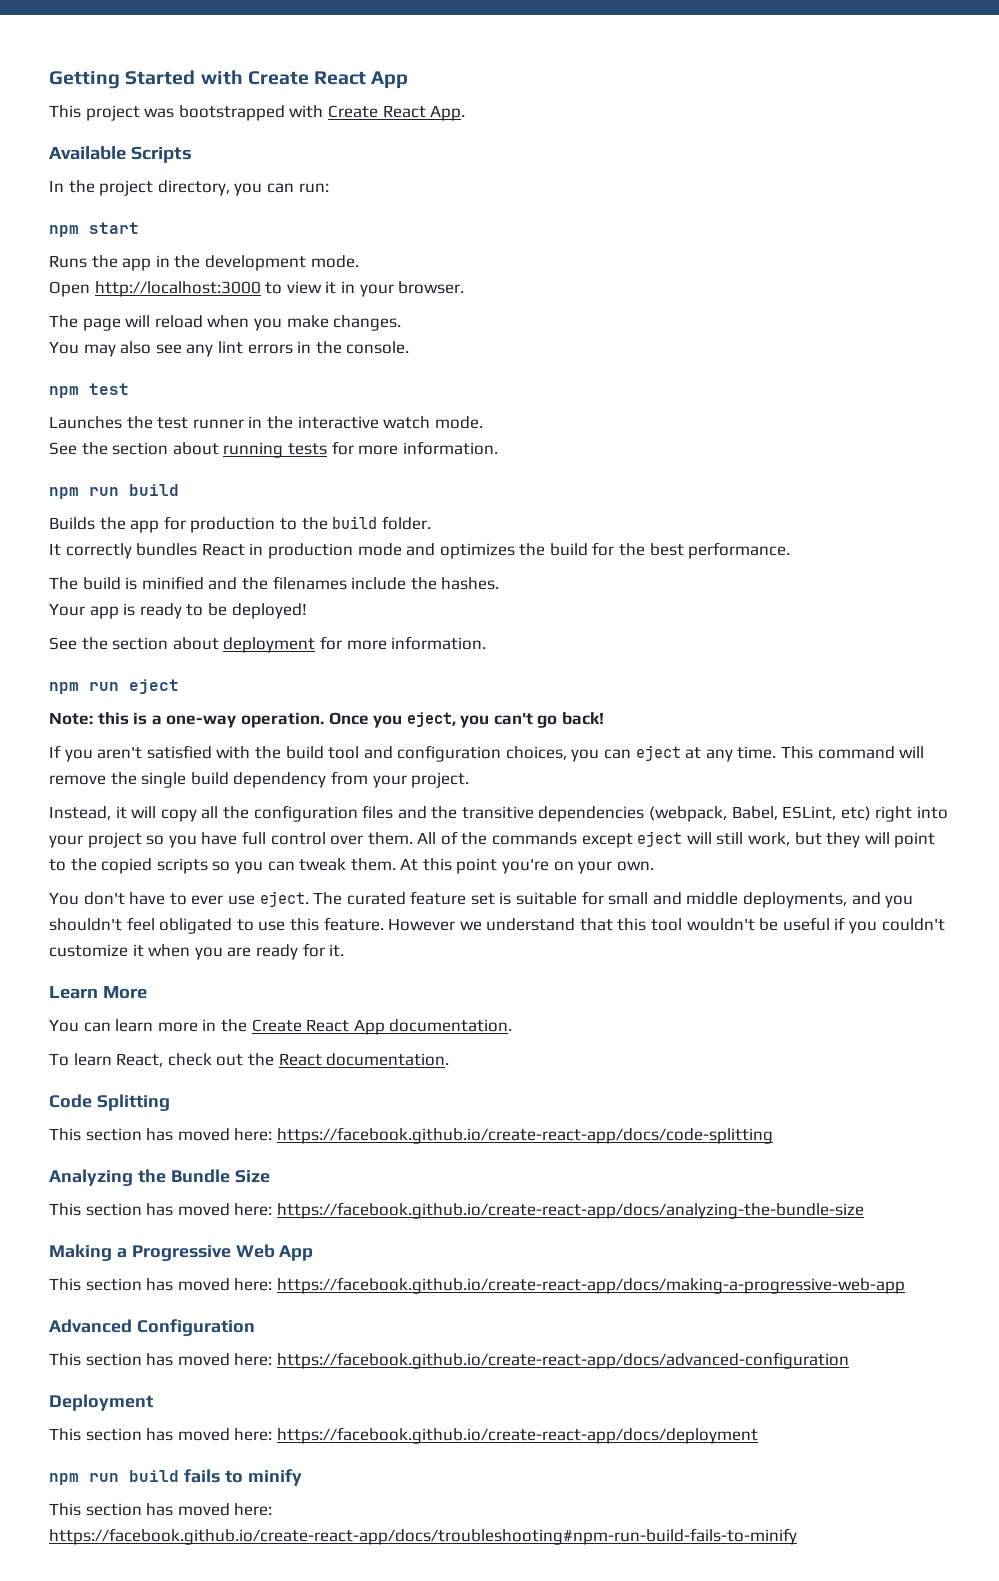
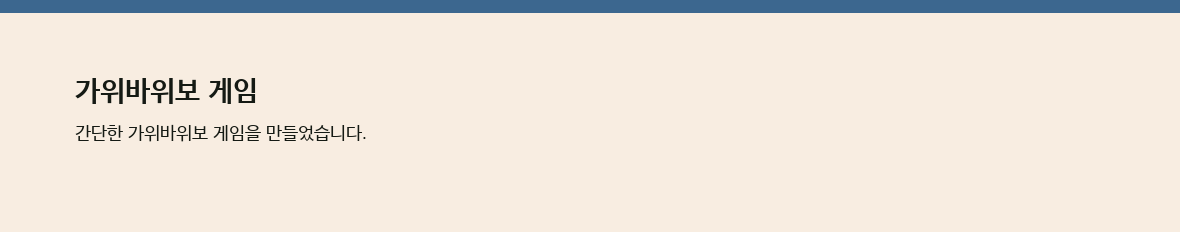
- Getting Started with Create React App
- This project was bootstrapped with Create React App.
- Available Scripts
- In the project directory, you can run:
- npm start
- Runs the app in the development mode.
- Open http://localhost:3000 to view it in your browser.
- The page will reload when you make changes.
- You may also see any lint errors in the console.
- npm test
- Launches the test runner in the interactive watch mode.
- See the section about running tests for more information.
- npm run build
- Builds the app for production to the build folder.
- It correctly bundles React in production mode and optimizes the build for the best performance.
- The build is minified and the filenames include the hashes.
- Your app is ready to be deployed!
- See the section about deployment for more information.
- npm run eject
- Note: this is a one-way operation. Once you eject, you can't go back!
- If you aren't satisfied with the build tool and configuration choices, you can eject at any time. This command will remove the single build dependency from your project.
- Instead, it will copy all the configuration files and the transitive dependencies (webpack, Babel, ESLint, etc) right into your project so you have full control over them. All of the commands except eject will still work, but they will point to the copied scripts so you can tweak them. At this point you're on your own.
- You don't have to ever use eject. The curated feature set is suitable for small and middle deployments, and you shouldn't feel obligated to use this feature. However we understand that this tool wouldn't be useful if you couldn't customize it when you are ready for it.
- Learn More
- You can learn more in the Create React App documentation.
- To learn React, check out the React documentation.
- Code Splitting
- This section has moved here: https://facebook.github.io/create-react-app/docs/code-splitting
- Analyzing the Bundle Size
- This section has moved here: https://facebook.github.io/create-react-app/docs/analyzing-the-bundle-size
- Making a Progressive Web App
- This section has moved here: https://facebook.github.io/create-react-app/docs/making-a-progressive-web-app
- Advanced Configuration
- This section has moved here: https://facebook.github.io/create-react-app/docs/advanced-configuration
- Deployment
- This section has moved here: https://facebook.github.io/create-react-app/docs/deployment
- npm run build fails to minify
- This section has moved here: https://facebook.github.io/create-react-app/docs/troubleshooting#npm-run-build-fails-to-minify
+ 가위바위보 게임
+ 간단한 가위바위보 게임을 만들었습니다.

